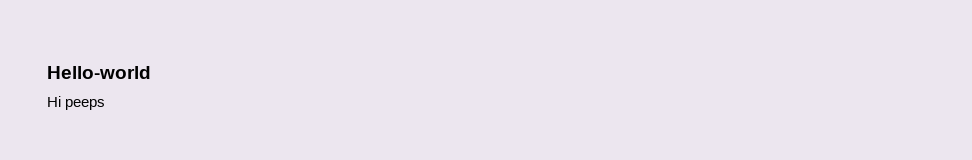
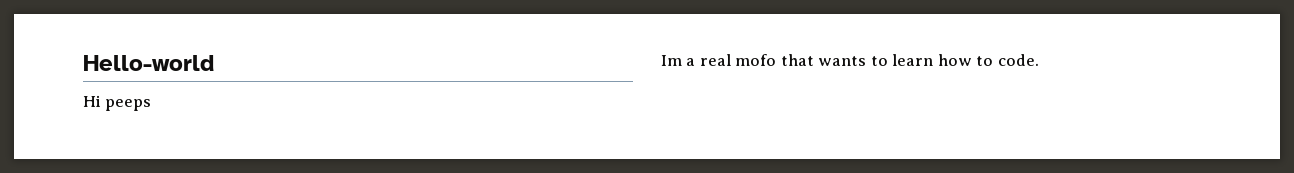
+ Im a real mofo that wants to learn how to code.

